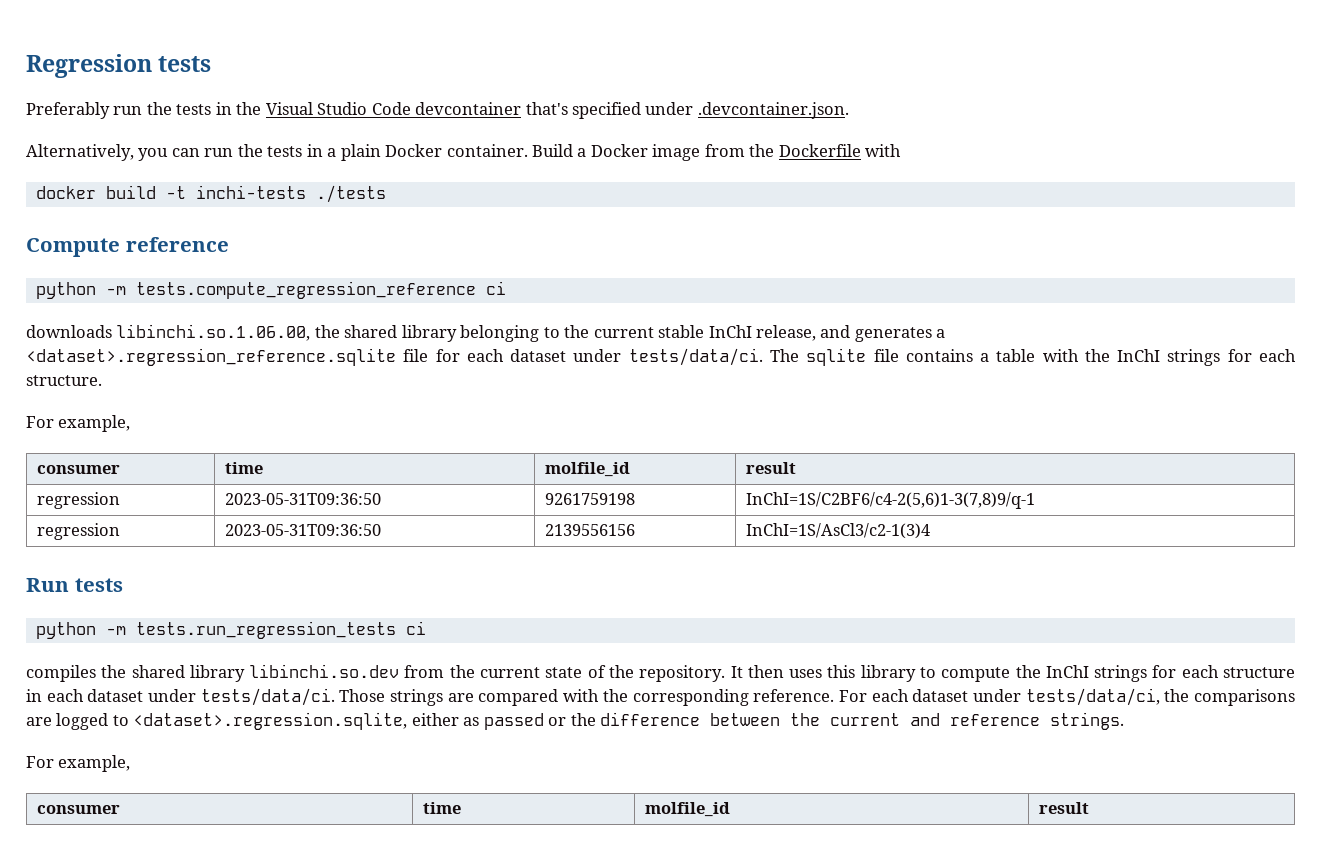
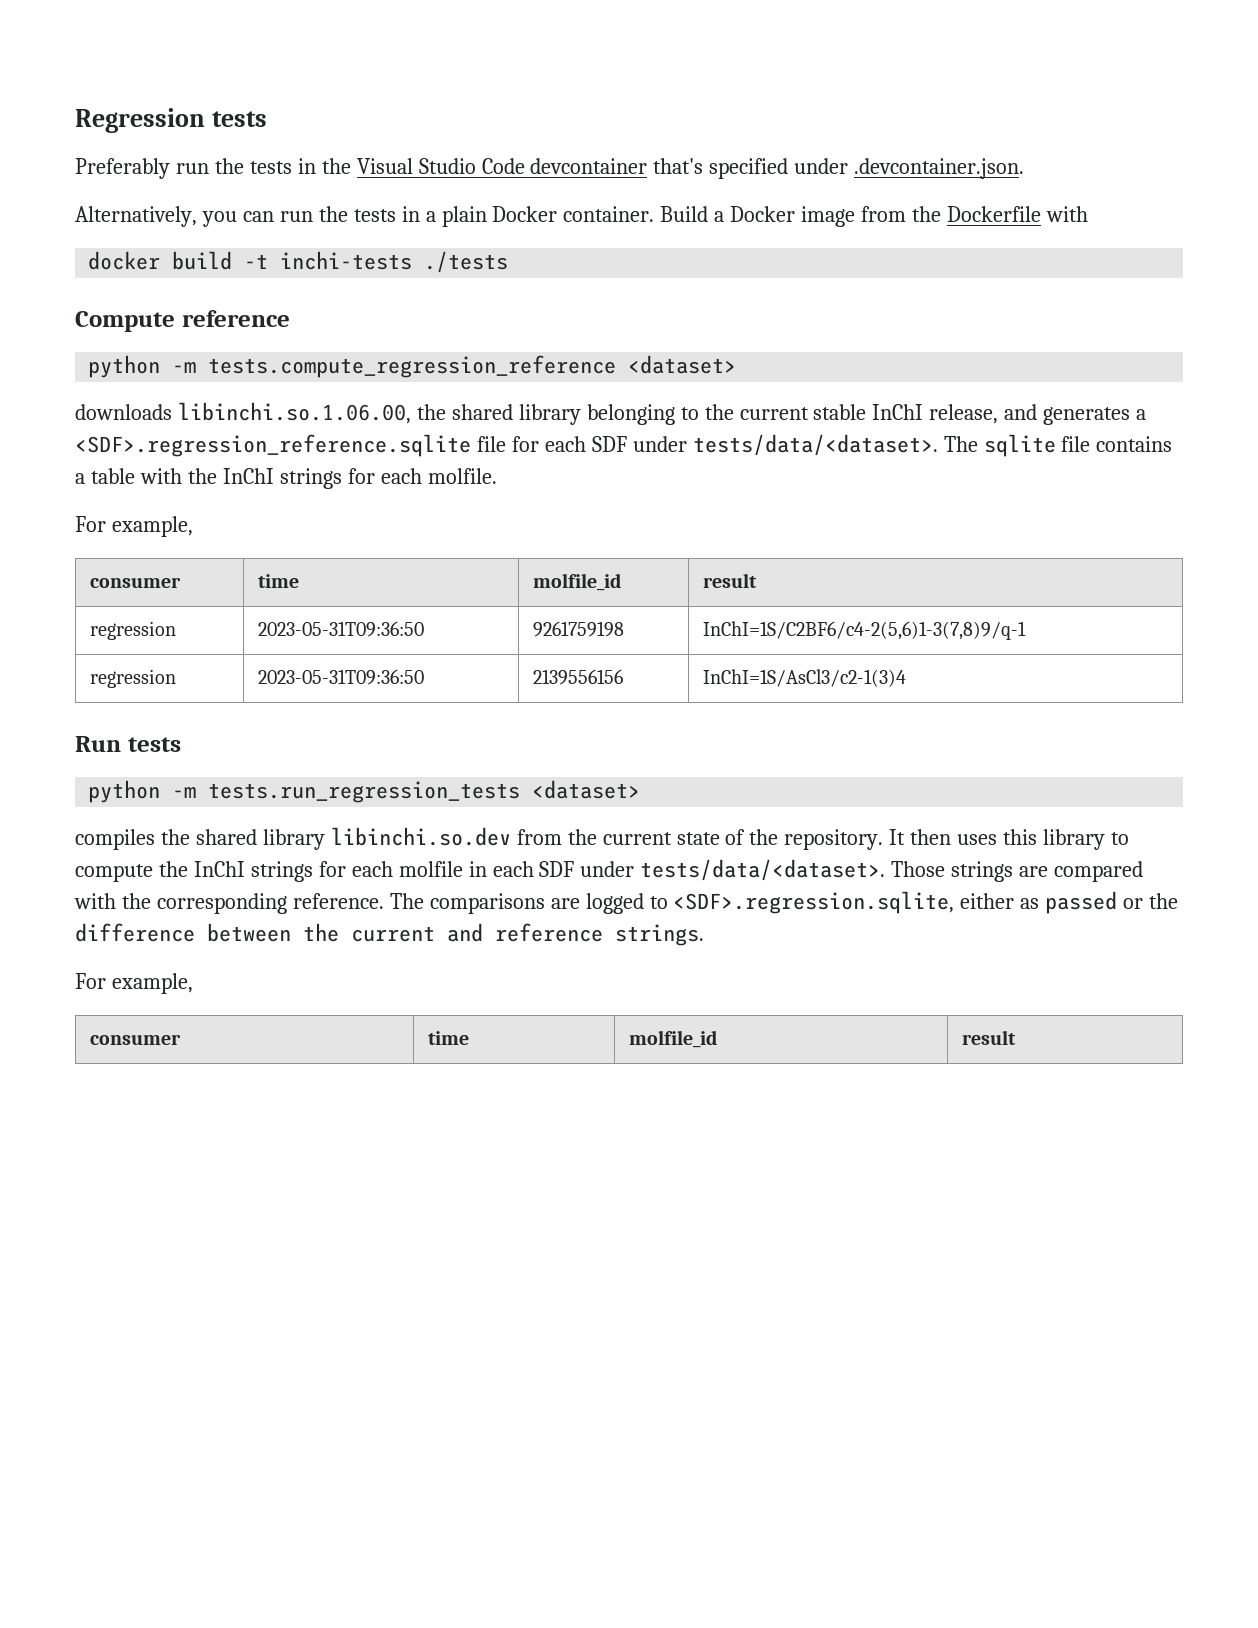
- python -m tests.compute_regression_reference ci
+ python -m tests.compute_regression_reference <dataset>
- downloads libinchi.so.1.06.00, the shared library belonging to the current stable InChI release, and generates a <dataset>.regression_reference.sqlite file for each dataset under tests/data/ci.
+ downloads libinchi.so.1.06.00, the shared library belonging to the current stable InChI release, and generates a <SDF>.regression_reference.sqlite file for each SDF under tests/data/<dataset>.
- The sqlite file contains a table with the InChI strings for each structure.
+ The sqlite file contains a table with the InChI strings for each molfile.
- python -m tests.run_regression_tests ci
+ python -m tests.run_regression_tests <dataset>
- It then uses this library to compute the InChI strings for each structure in each dataset under tests/data/ci.
+ It then uses this library to compute the InChI strings for each molfile in each SDF under tests/data/<dataset>.
- For each dataset under tests/data/ci, the comparisons are logged to <dataset>.regression.sqlite, either as passed or the difference between the current and reference strings.
+ The comparisons are logged to <SDF>.regression.sqlite, either as passed or the difference between the current and reference strings.

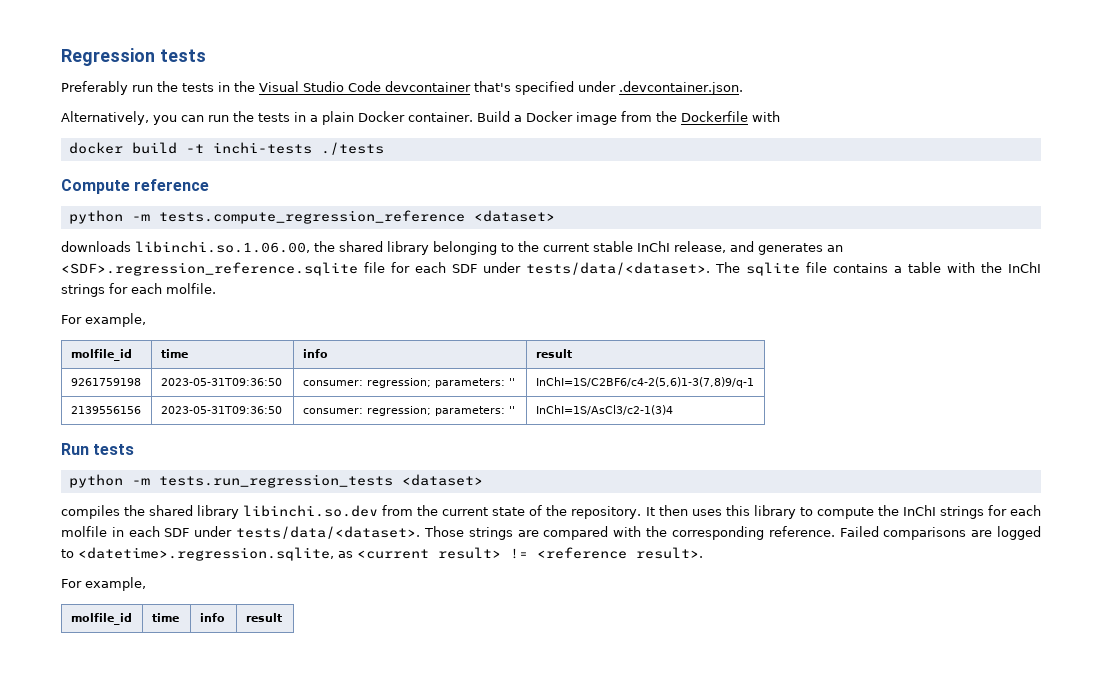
- downloads libinchi.so.1.06.00, the shared library belonging to the current stable InChI release, and generates a <SDF>.regression_reference.sqlite file for each SDF under tests/data/<dataset>.
+ downloads libinchi.so.1.06.00, the shared library belonging to the current stable InChI release, and generates an <SDF>.regression_reference.sqlite file for each SDF under tests/data/<dataset>.
  The sqlite file contains a table with the InChI strings for each molfile.
  For example,
- consumer | time | molfile_id | result
+ molfile_id | time | info | result
- regression | 2023-05-31T09:36:50 | 9261759198 | InChI=1S/C2BF6/c4-2(5,6)1-3(7,8)9/q-1
+ 9261759198 | 2023-05-31T09:36:50 | consumer: regression; parameters: '' | InChI=1S/C2BF6/c4-2(5,6)1-3(7,8)9/q-1
- regression | 2023-05-31T09:36:50 | 2139556156 | InChI=1S/AsCl3/c2-1(3)4
+ 2139556156 | 2023-05-31T09:36:50 | consumer: regression; parameters: '' | InChI=1S/AsCl3/c2-1(3)4
- The comparisons are logged to <SDF>.regression.sqlite, either as passed or the difference between the current and reference strings.
+ Failed comparisons are logged to <datetime>.regression.sqlite, as <current result> != <reference result>.
  For example,
- consumer | time | molfile_id | result
+ molfile_id | time | info | result

